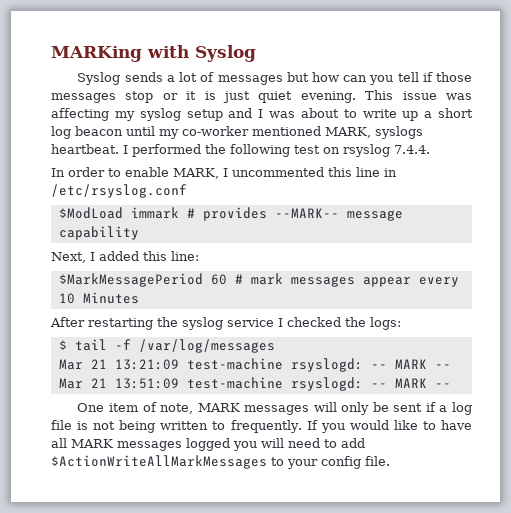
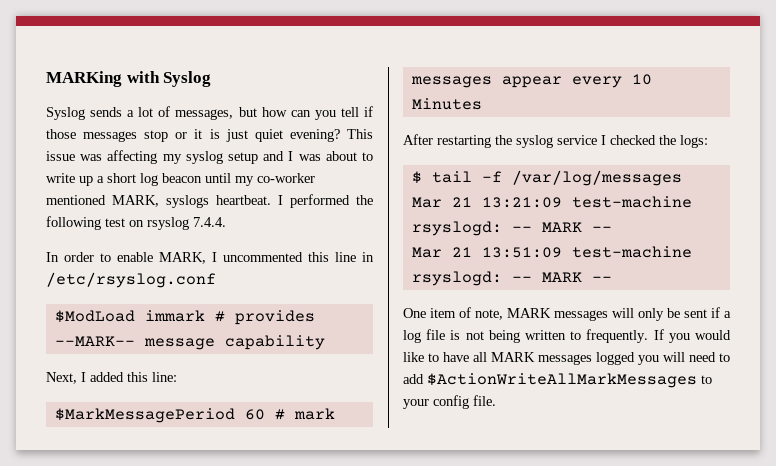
- Syslog sends a lot of messages but how can you tell if those messages stop or it is just quiet evening.
+ Syslog sends a lot of messages, but how can you tell if those messages stop or it is just quiet evening?

